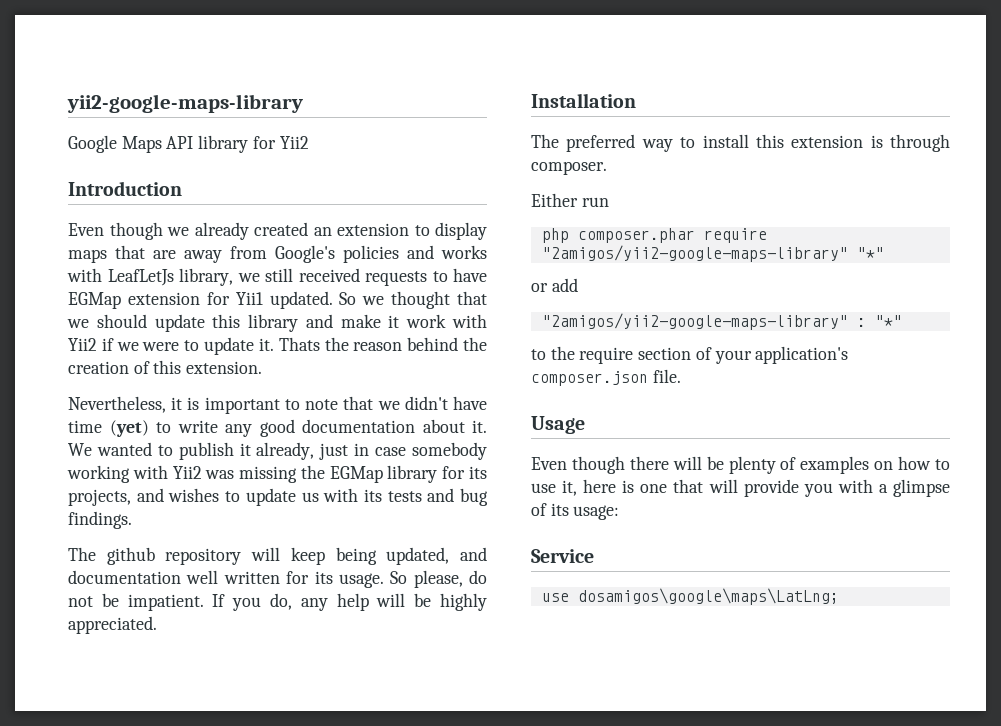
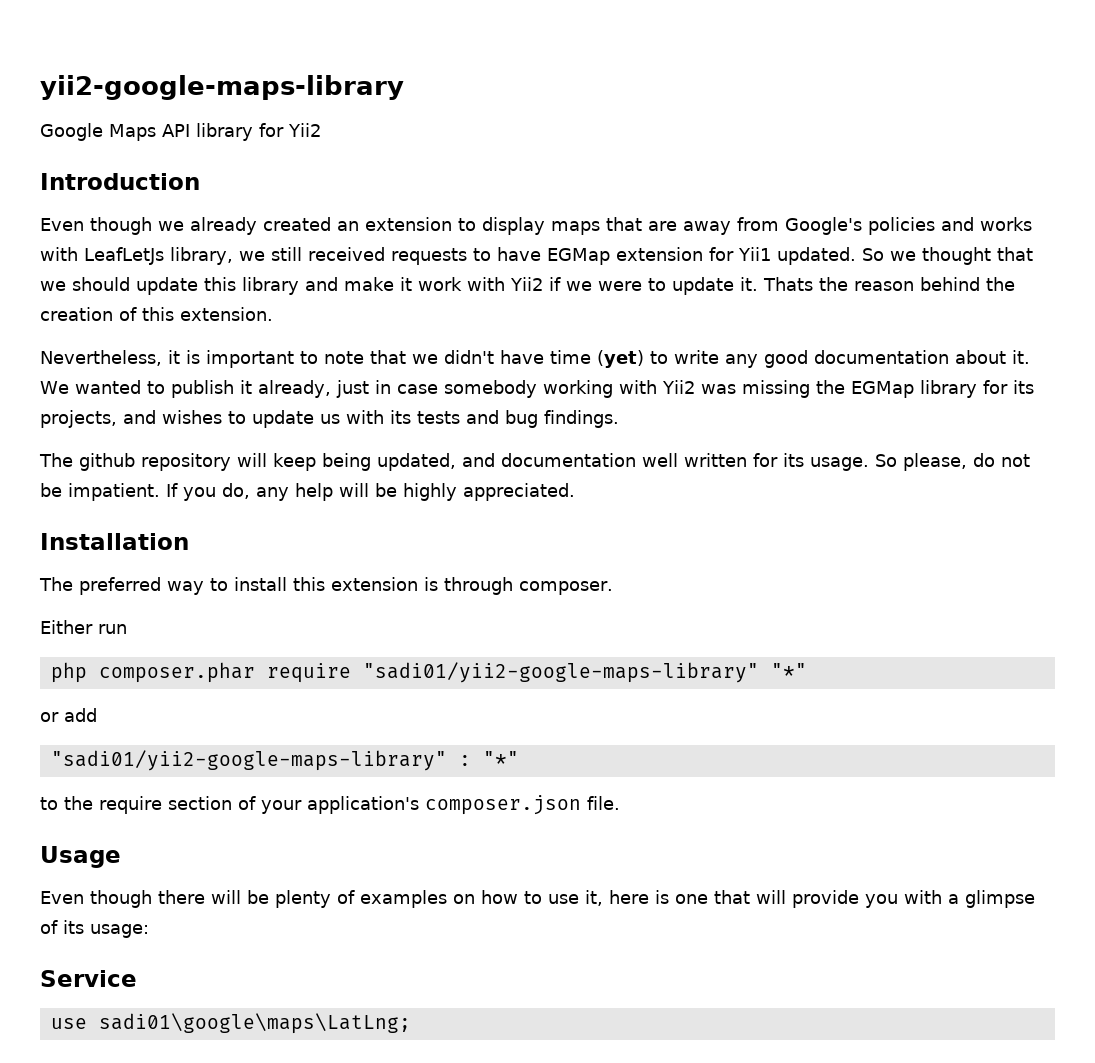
- php composer.phar require "2amigos/yii2-google-maps-library" "*"
+ php composer.phar require "sadi01/yii2-google-maps-library" "*"
- "2amigos/yii2-google-maps-library" : "*"
+ "sadi01/yii2-google-maps-library" : "*"
- use dosamigos\google\maps\LatLng;
+ use sadi01\google\maps\LatLng;

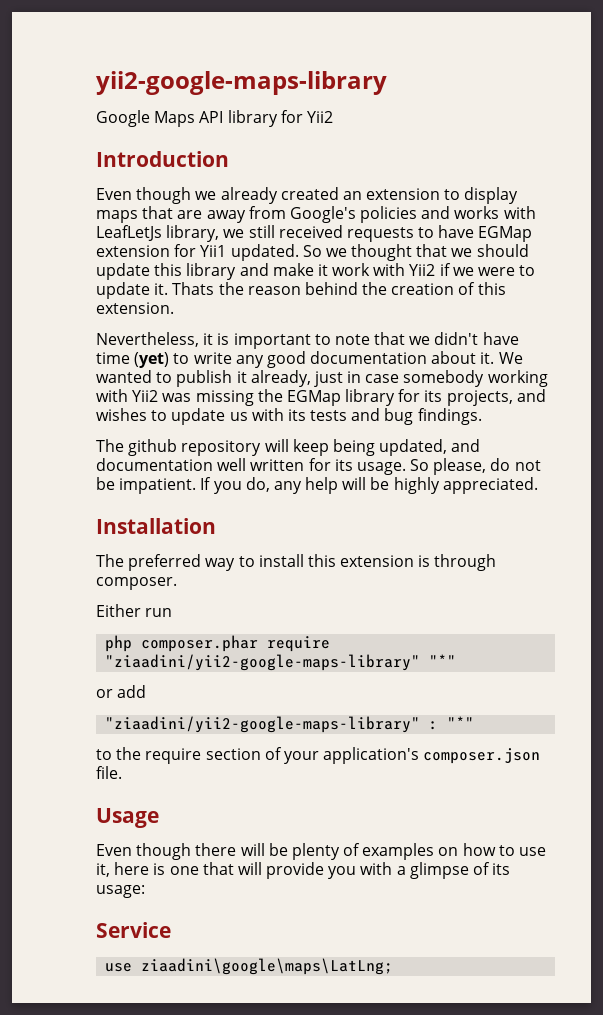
- php composer.phar require "sadi01/yii2-google-maps-library" "*"
+ php composer.phar require "ziaadini/yii2-google-maps-library" "*"
- "sadi01/yii2-google-maps-library" : "*"
+ "ziaadini/yii2-google-maps-library" : "*"
- use sadi01\google\maps\LatLng;
+ use ziaadini\google\maps\LatLng;

